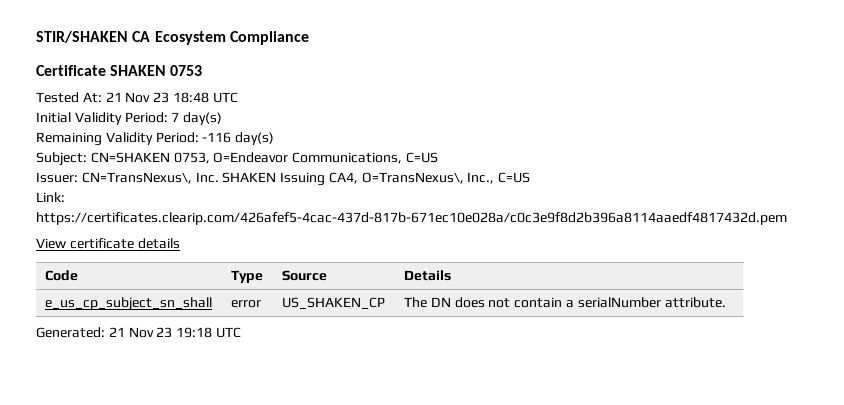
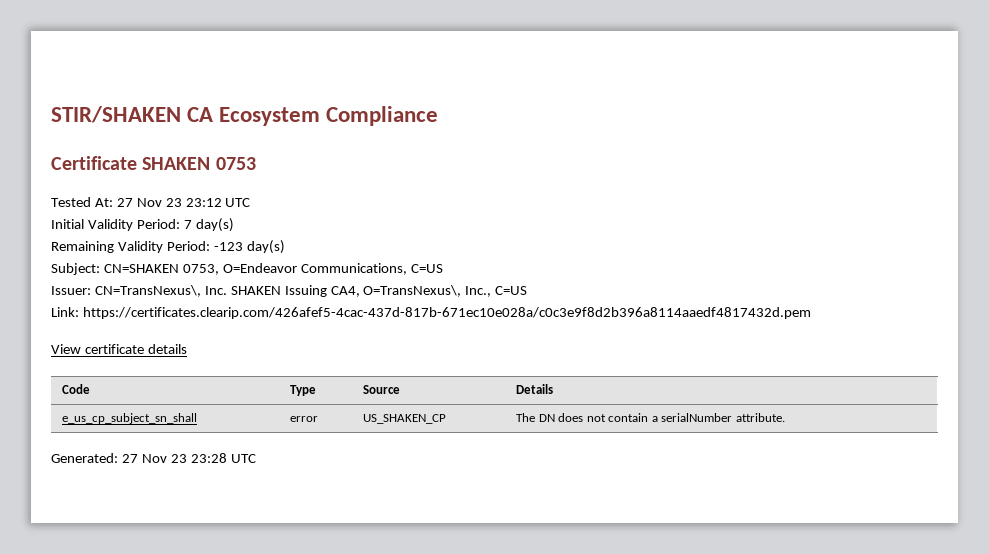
- Tested At: 21 Nov 23 18:48 UTC
+ Tested At: 27 Nov 23 23:12 UTC
- Remaining Validity Period: -116 day(s)
+ Remaining Validity Period: -123 day(s)
- Generated: 21 Nov 23 19:18 UTC
+ Generated: 27 Nov 23 23:28 UTC

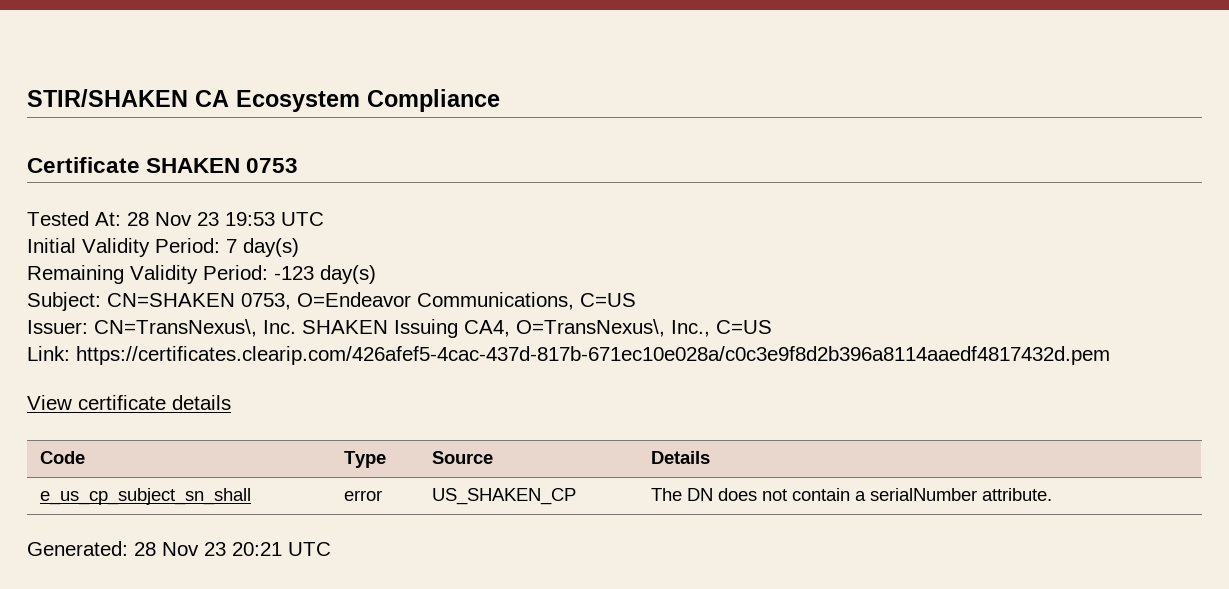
- Tested At: 27 Nov 23 23:12 UTC
+ Tested At: 28 Nov 23 19:53 UTC
- Generated: 27 Nov 23 23:28 UTC
+ Generated: 28 Nov 23 20:21 UTC

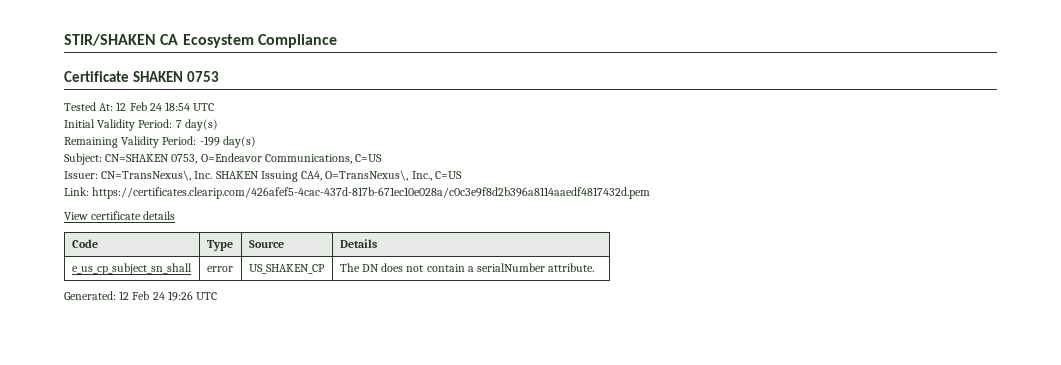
- Tested At: 28 Nov 23 19:53 UTC
+ Tested At: 12 Feb 24 18:54 UTC
- Remaining Validity Period: -123 day(s)
+ Remaining Validity Period: -199 day(s)
- Generated: 28 Nov 23 20:21 UTC
+ Generated: 12 Feb 24 19:26 UTC

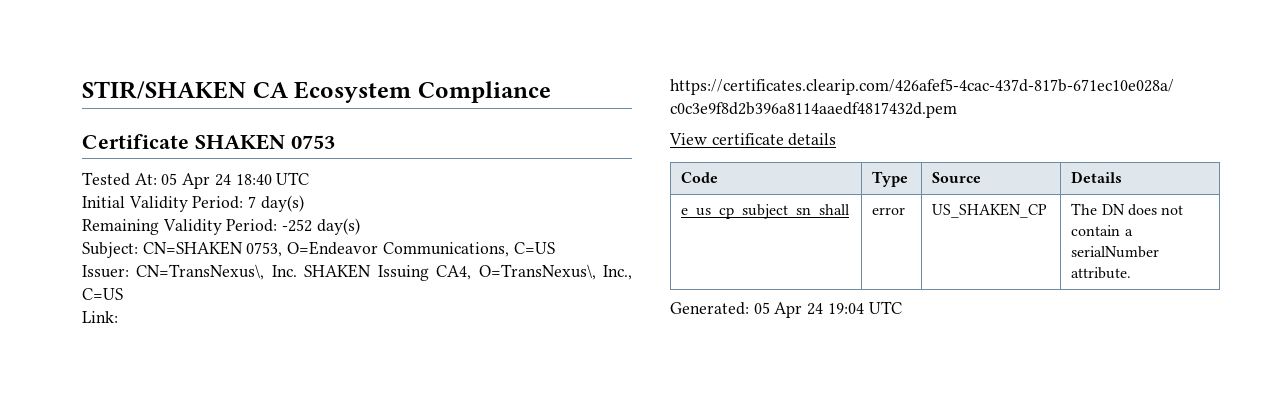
- Tested At: 12 Feb 24 18:54 UTC
+ Tested At: 05 Apr 24 18:40 UTC
- Remaining Validity Period: -199 day(s)
+ Remaining Validity Period: -252 day(s)
- Generated: 12 Feb 24 19:26 UTC
+ Generated: 05 Apr 24 19:04 UTC

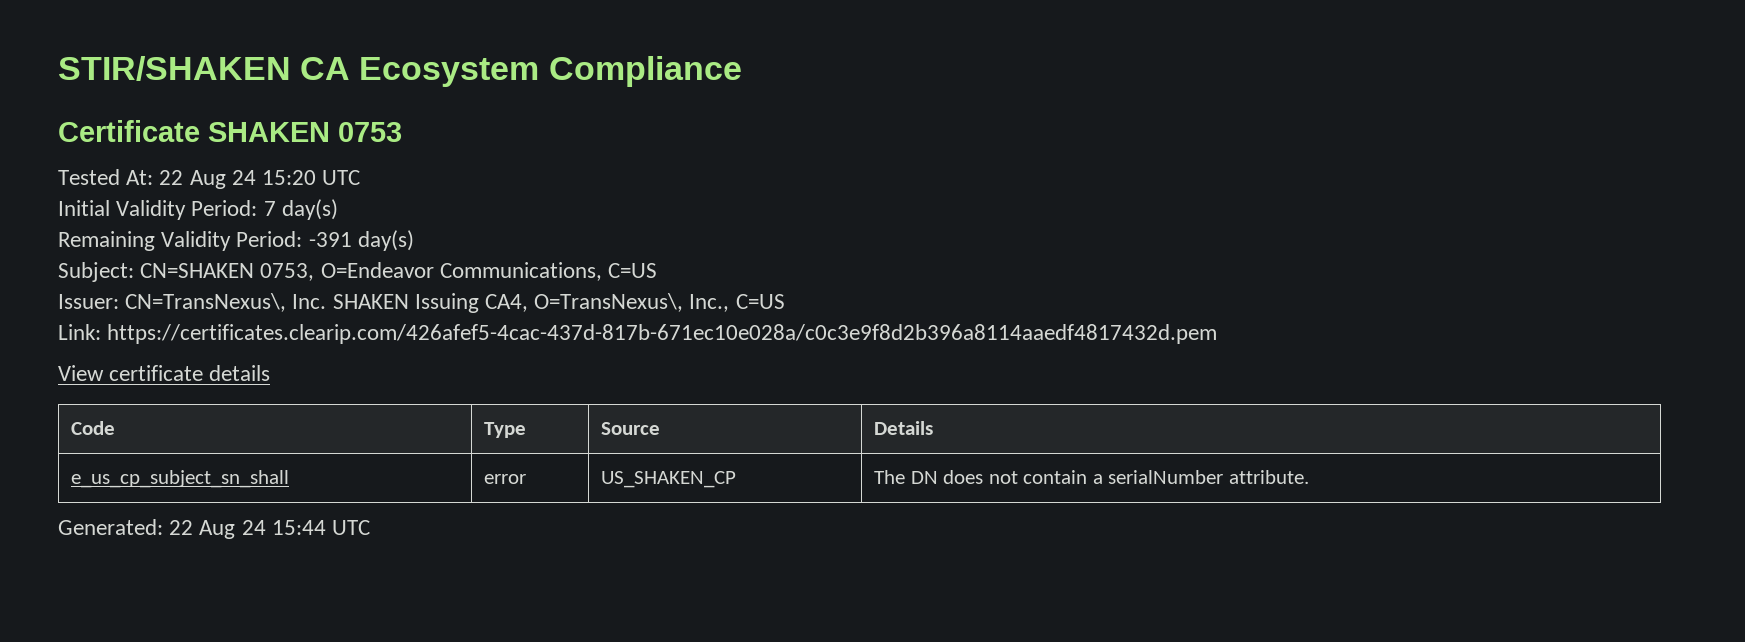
- Tested At: 05 Apr 24 18:40 UTC
+ Tested At: 22 Aug 24 15:20 UTC
- Remaining Validity Period: -252 day(s)
+ Remaining Validity Period: -391 day(s)
- Generated: 05 Apr 24 19:04 UTC
+ Generated: 22 Aug 24 15:44 UTC

